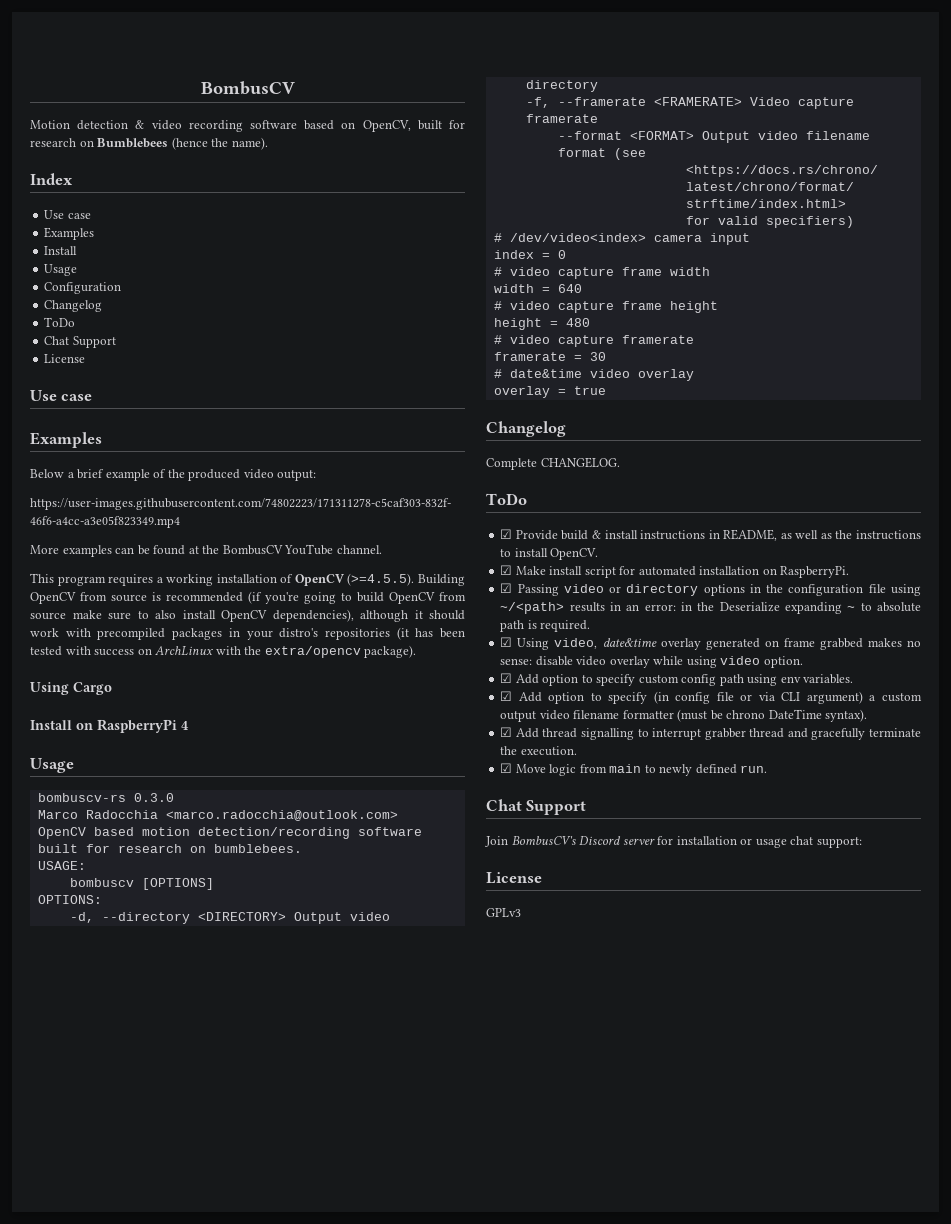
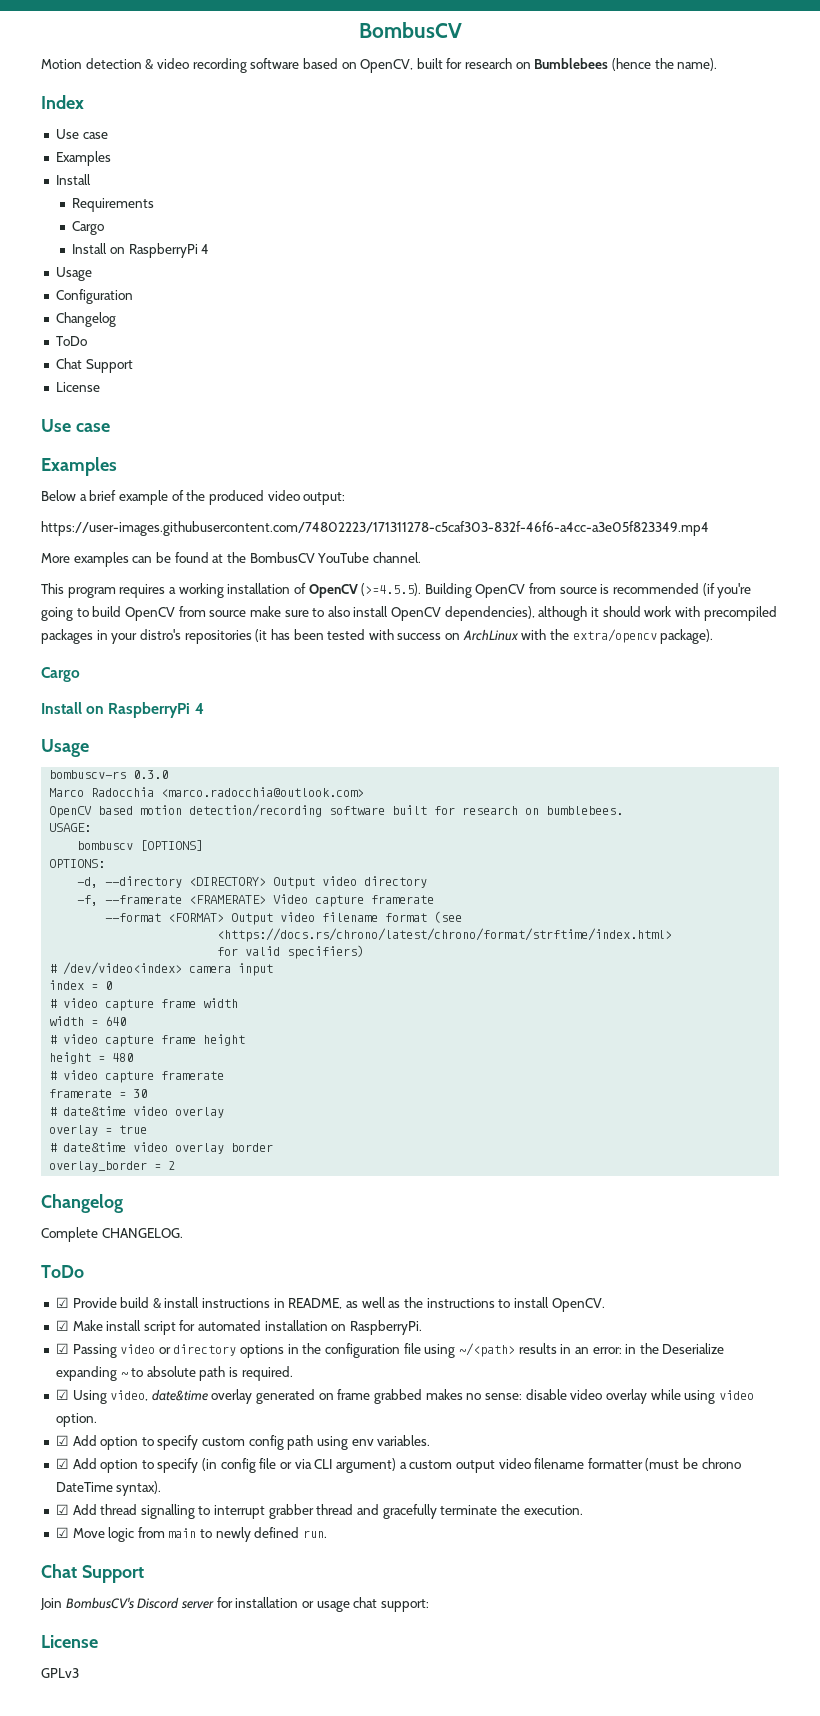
+ Requirements
+ Cargo
+ Install on RaspberryPi 4
  This program requires a working installation of OpenCV (>=4.5.5). Building OpenCV from source is recommended (if you're going to build OpenCV from source make sure to also install OpenCV dependencies), although it should work with precompiled packages in your distro's repositories (it has been tested with success on ArchLinux with the extra/opencv package).
- Using Cargo
+ Cargo
+ # date&time video overlay border
+ overlay_border = 2

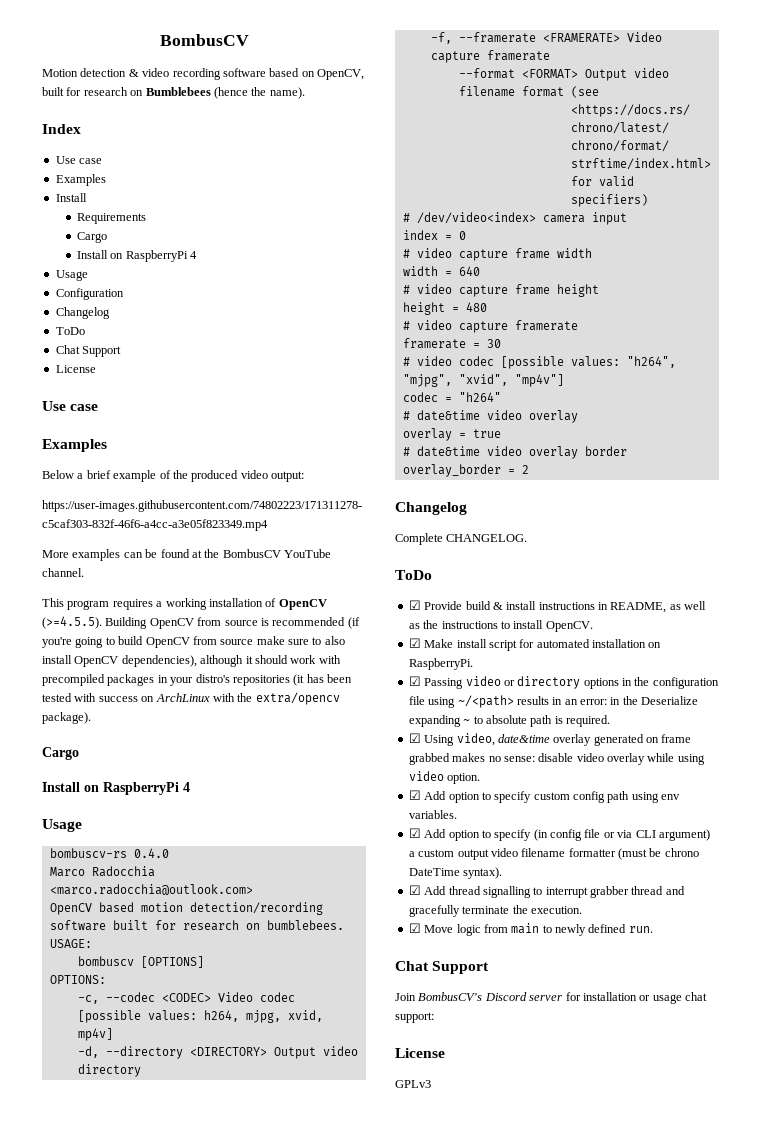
- bombuscv-rs 0.3.0
+ bombuscv-rs 0.4.0
+ -c, --codec <CODEC> Video codec [possible values: h264, mjpg, xvid, mp4v]
+ # video codec [possible values: "h264", "mjpg", "xvid", "mp4v"]
+ codec = "h264"

